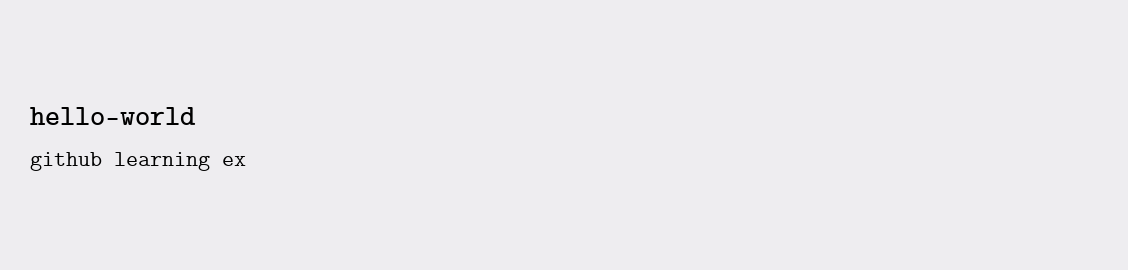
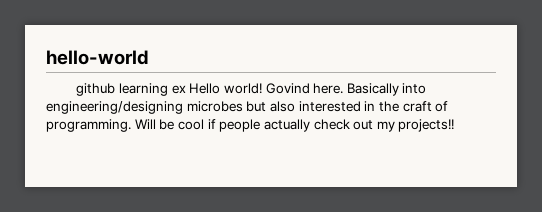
- github learning ex
+ github learning ex Hello world! Govind here. Basically into engineering/designing microbes but also interested in the craft of programming. Will be cool if people actually check out my projects!!

